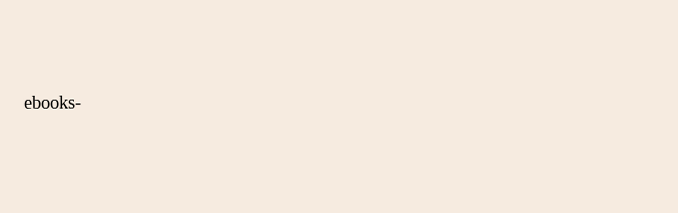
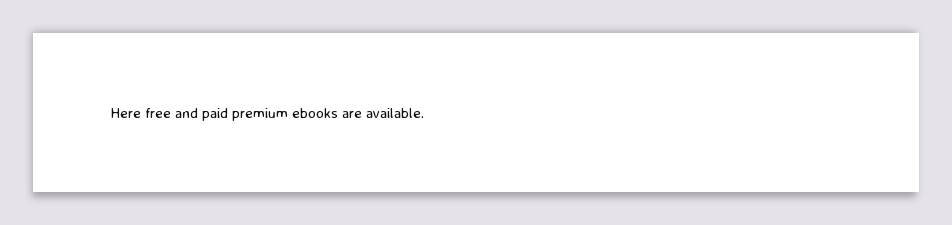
- ebooks-
+ Here free and paid premium ebooks are available.

